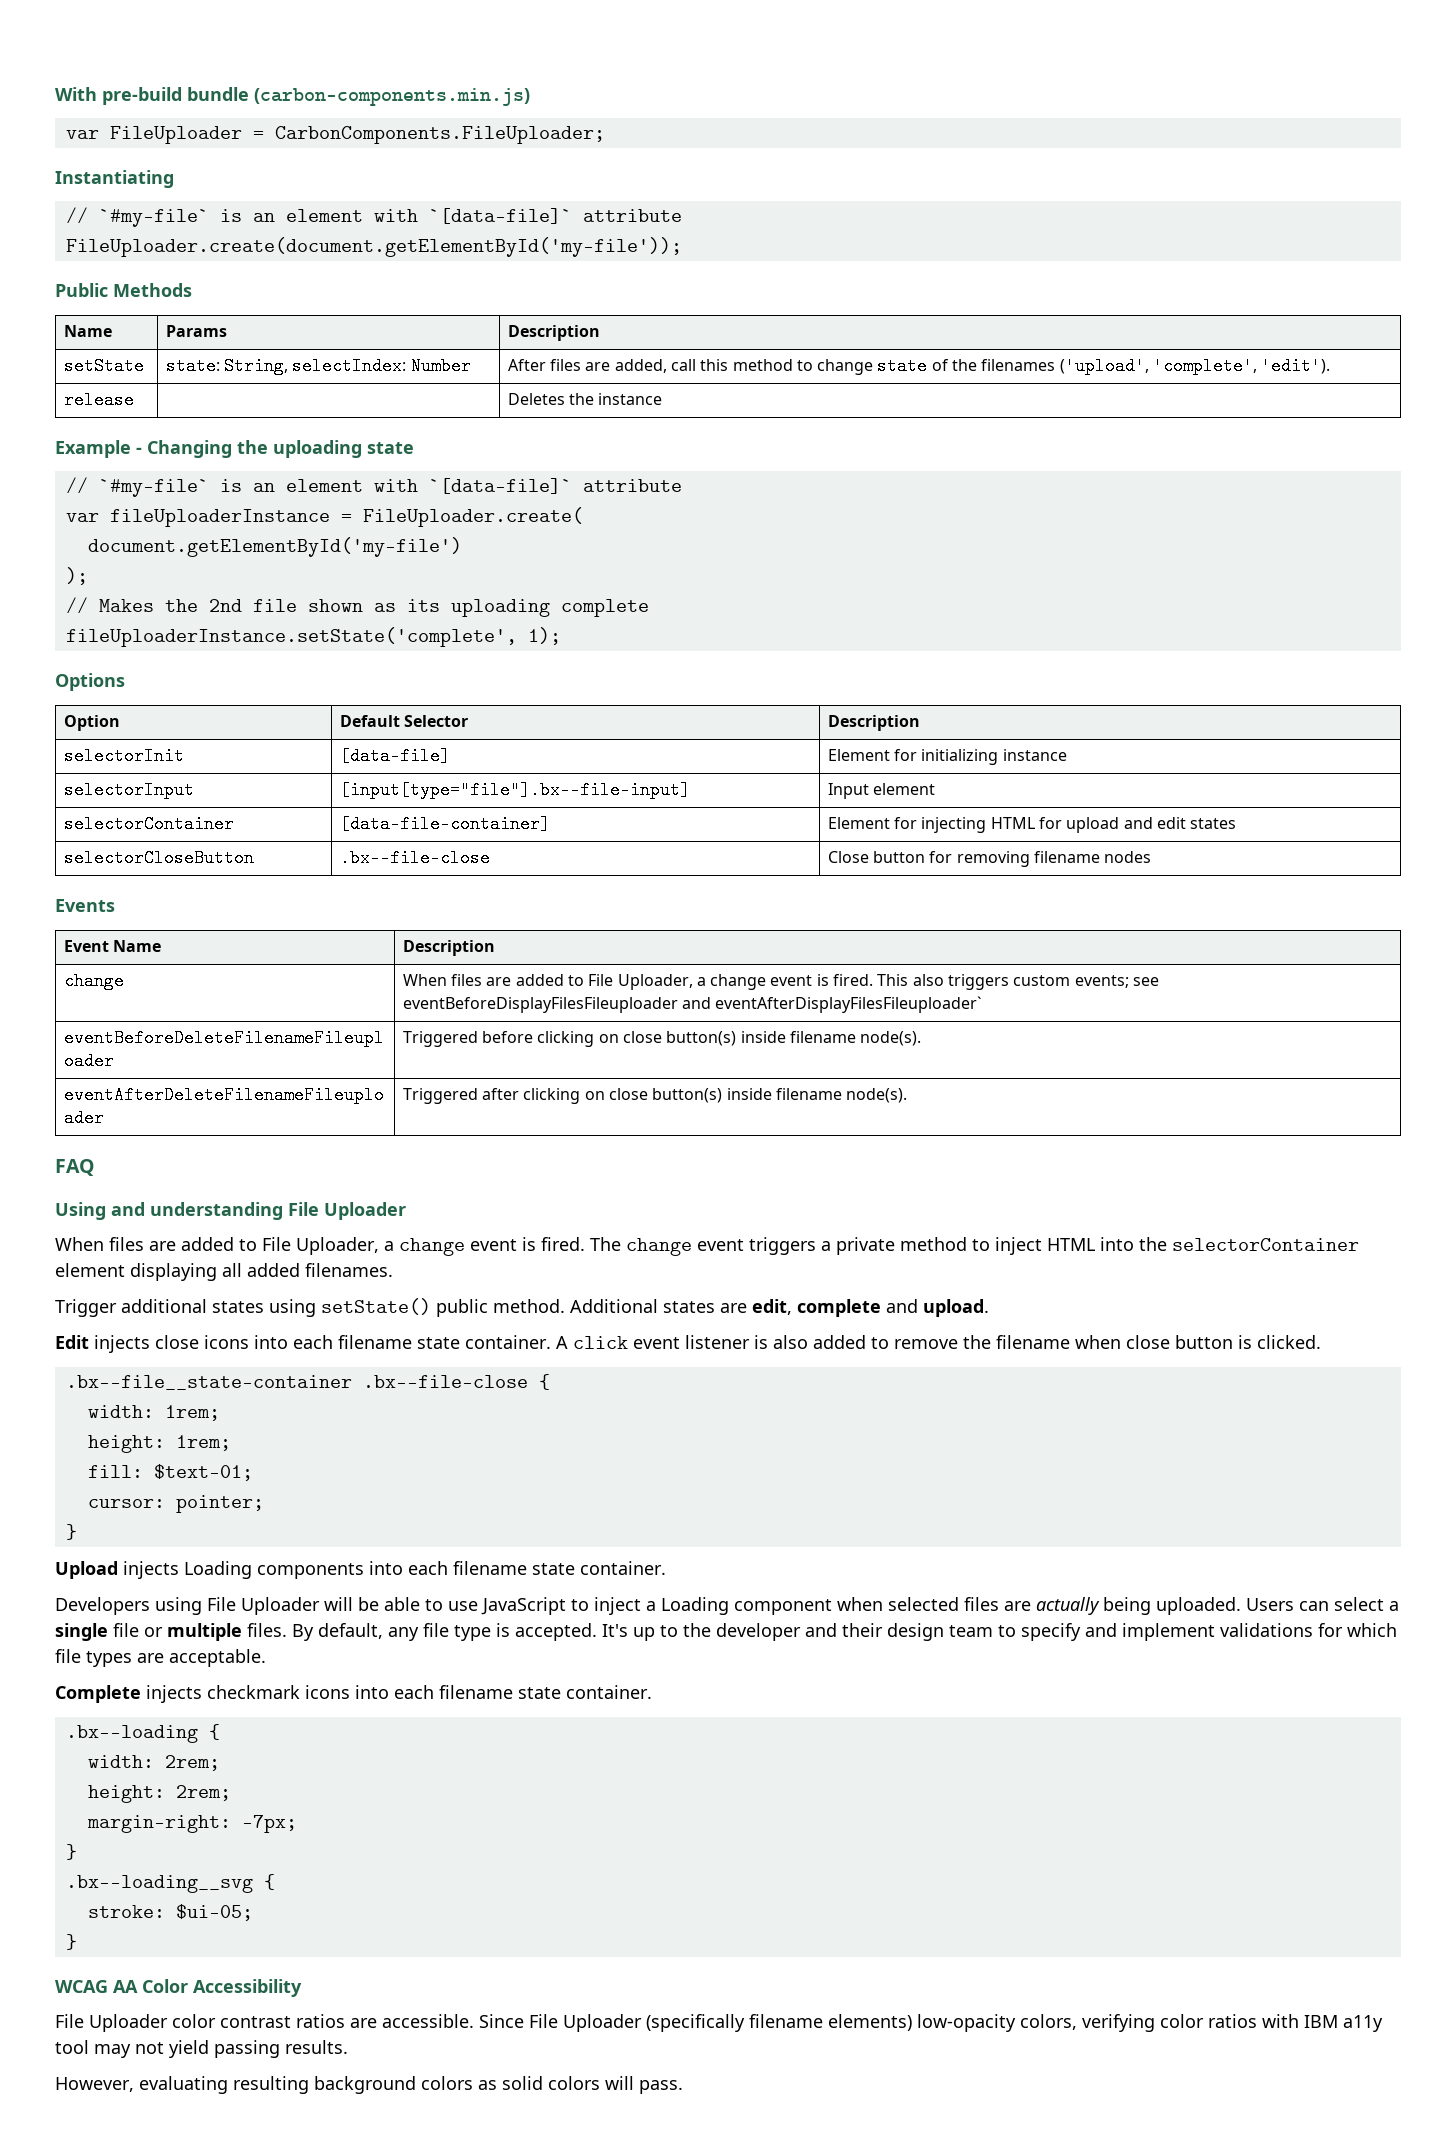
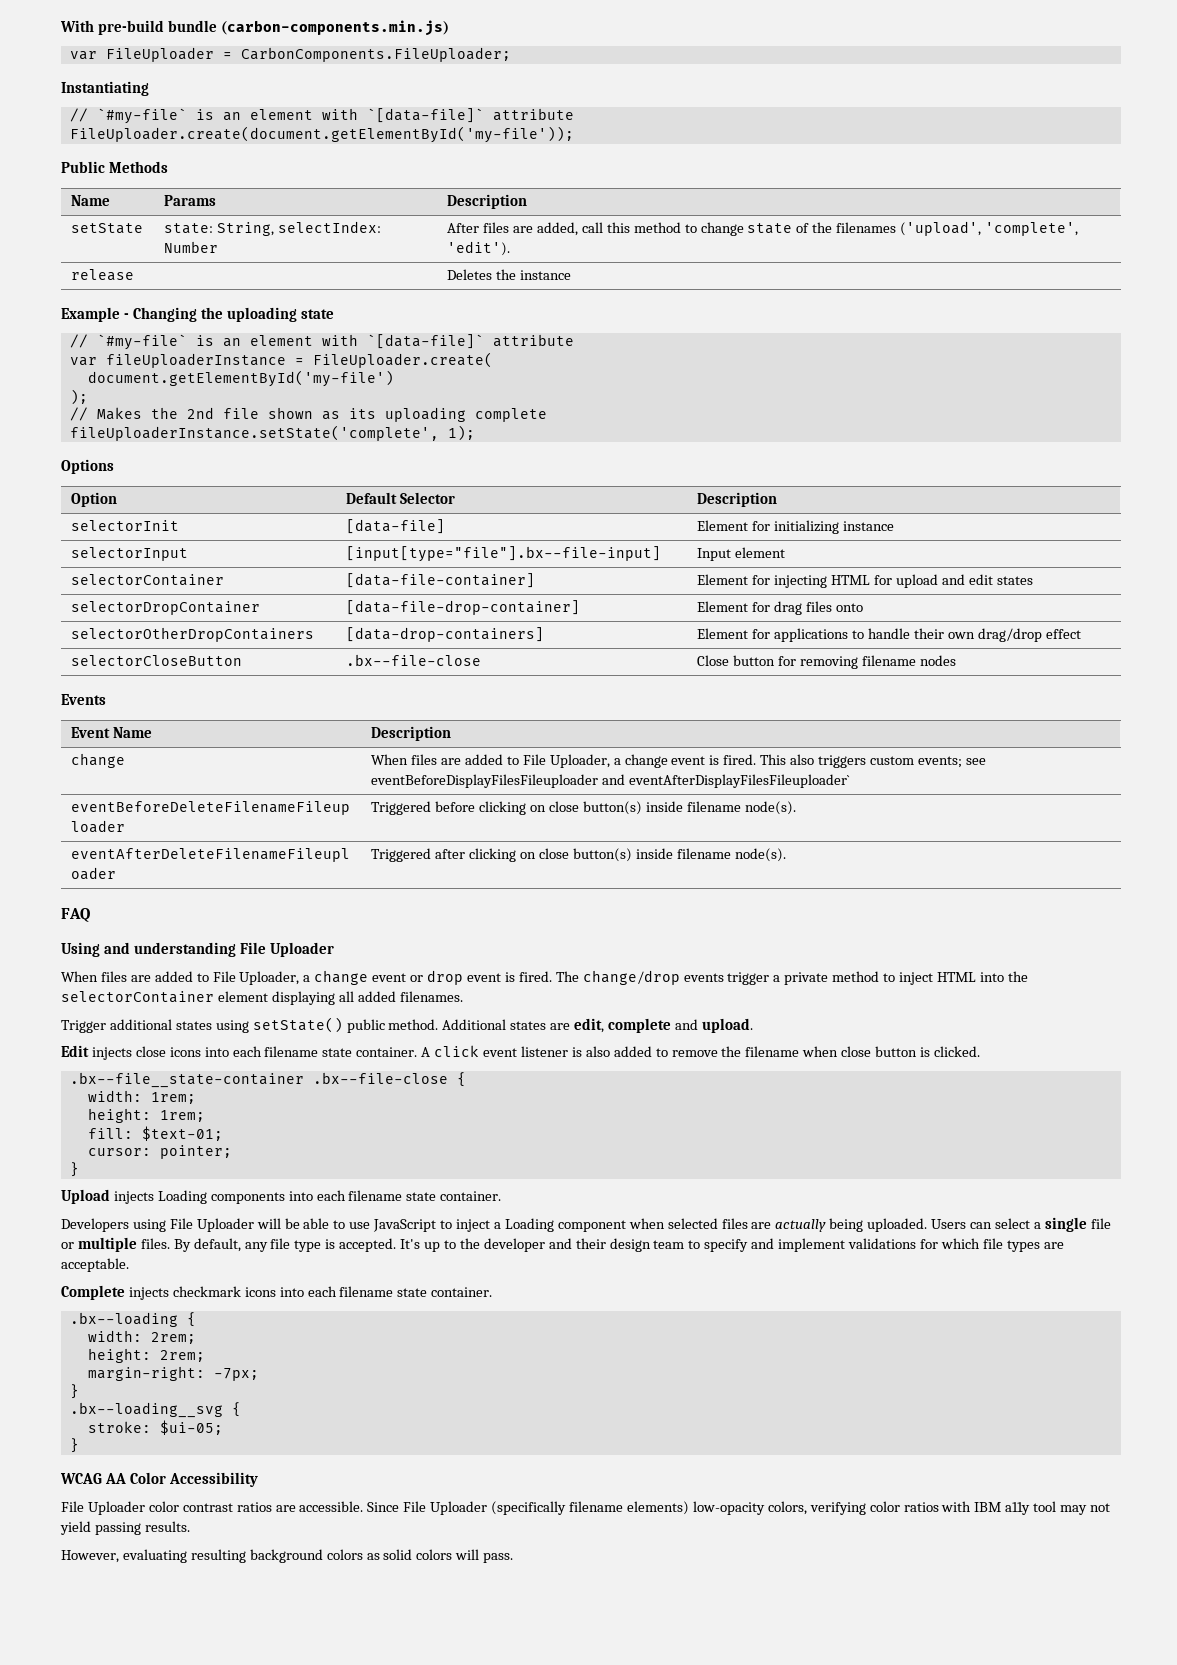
+ selectorDropContainer | [data-file-drop-container] | Element for drag files onto
+ selectorOtherDropContainers | [data-drop-containers] | Element for applications to handle their own drag/drop effect
- When files are added to File Uploader, a change event is fired. The change event triggers a private method to inject HTML into the selectorContainer element displaying all added filenames.
+ When files are added to File Uploader, a change event or drop event is fired. The change/drop events trigger a private method to inject HTML into the selectorContainer element displaying all added filenames.

